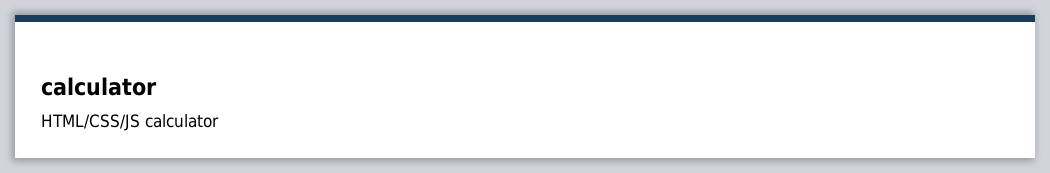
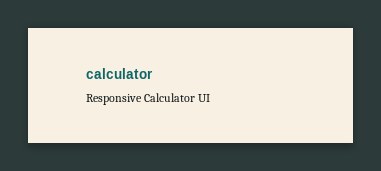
- HTML/CSS/JS calculator
+ Responsive Calculator UI

